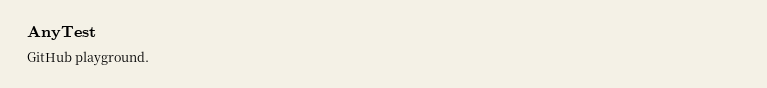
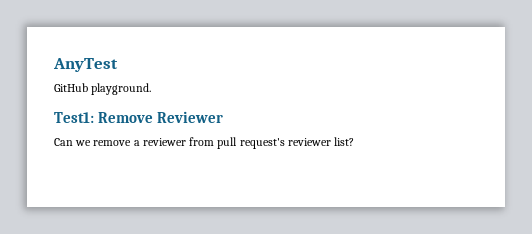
+ Test1: Remove Reviewer
+ Can we remove a reviewer from pull request's reviewer list?

